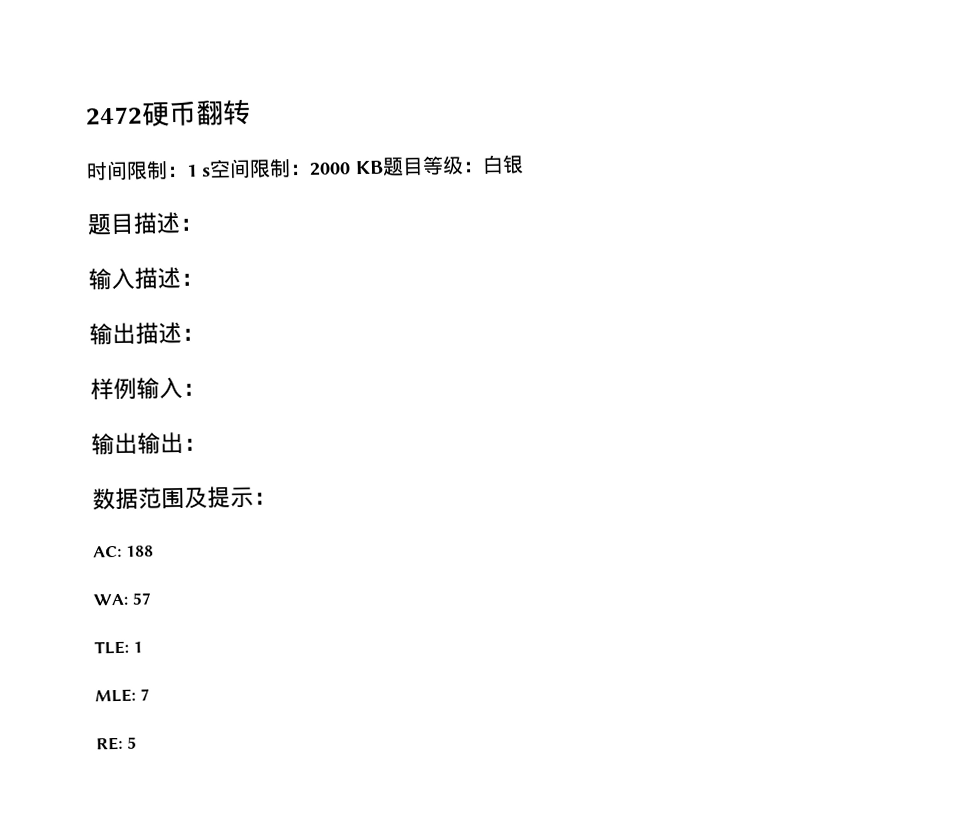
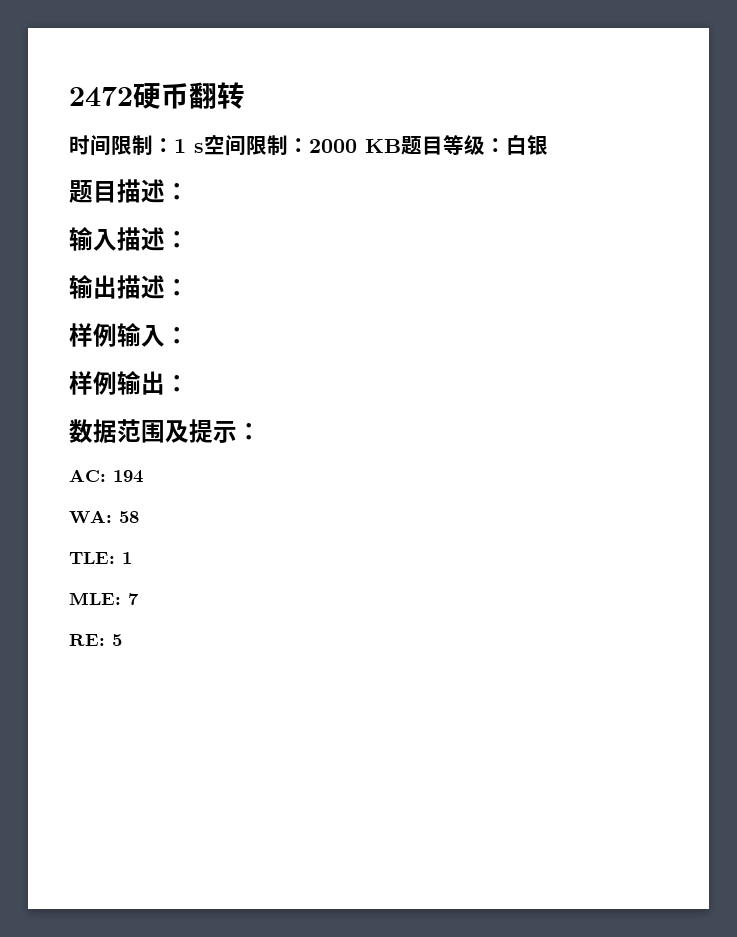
- 输出输出：
+ 样例输出：
- AC: 188
+ AC: 194
- WA: 57
+ WA: 58

